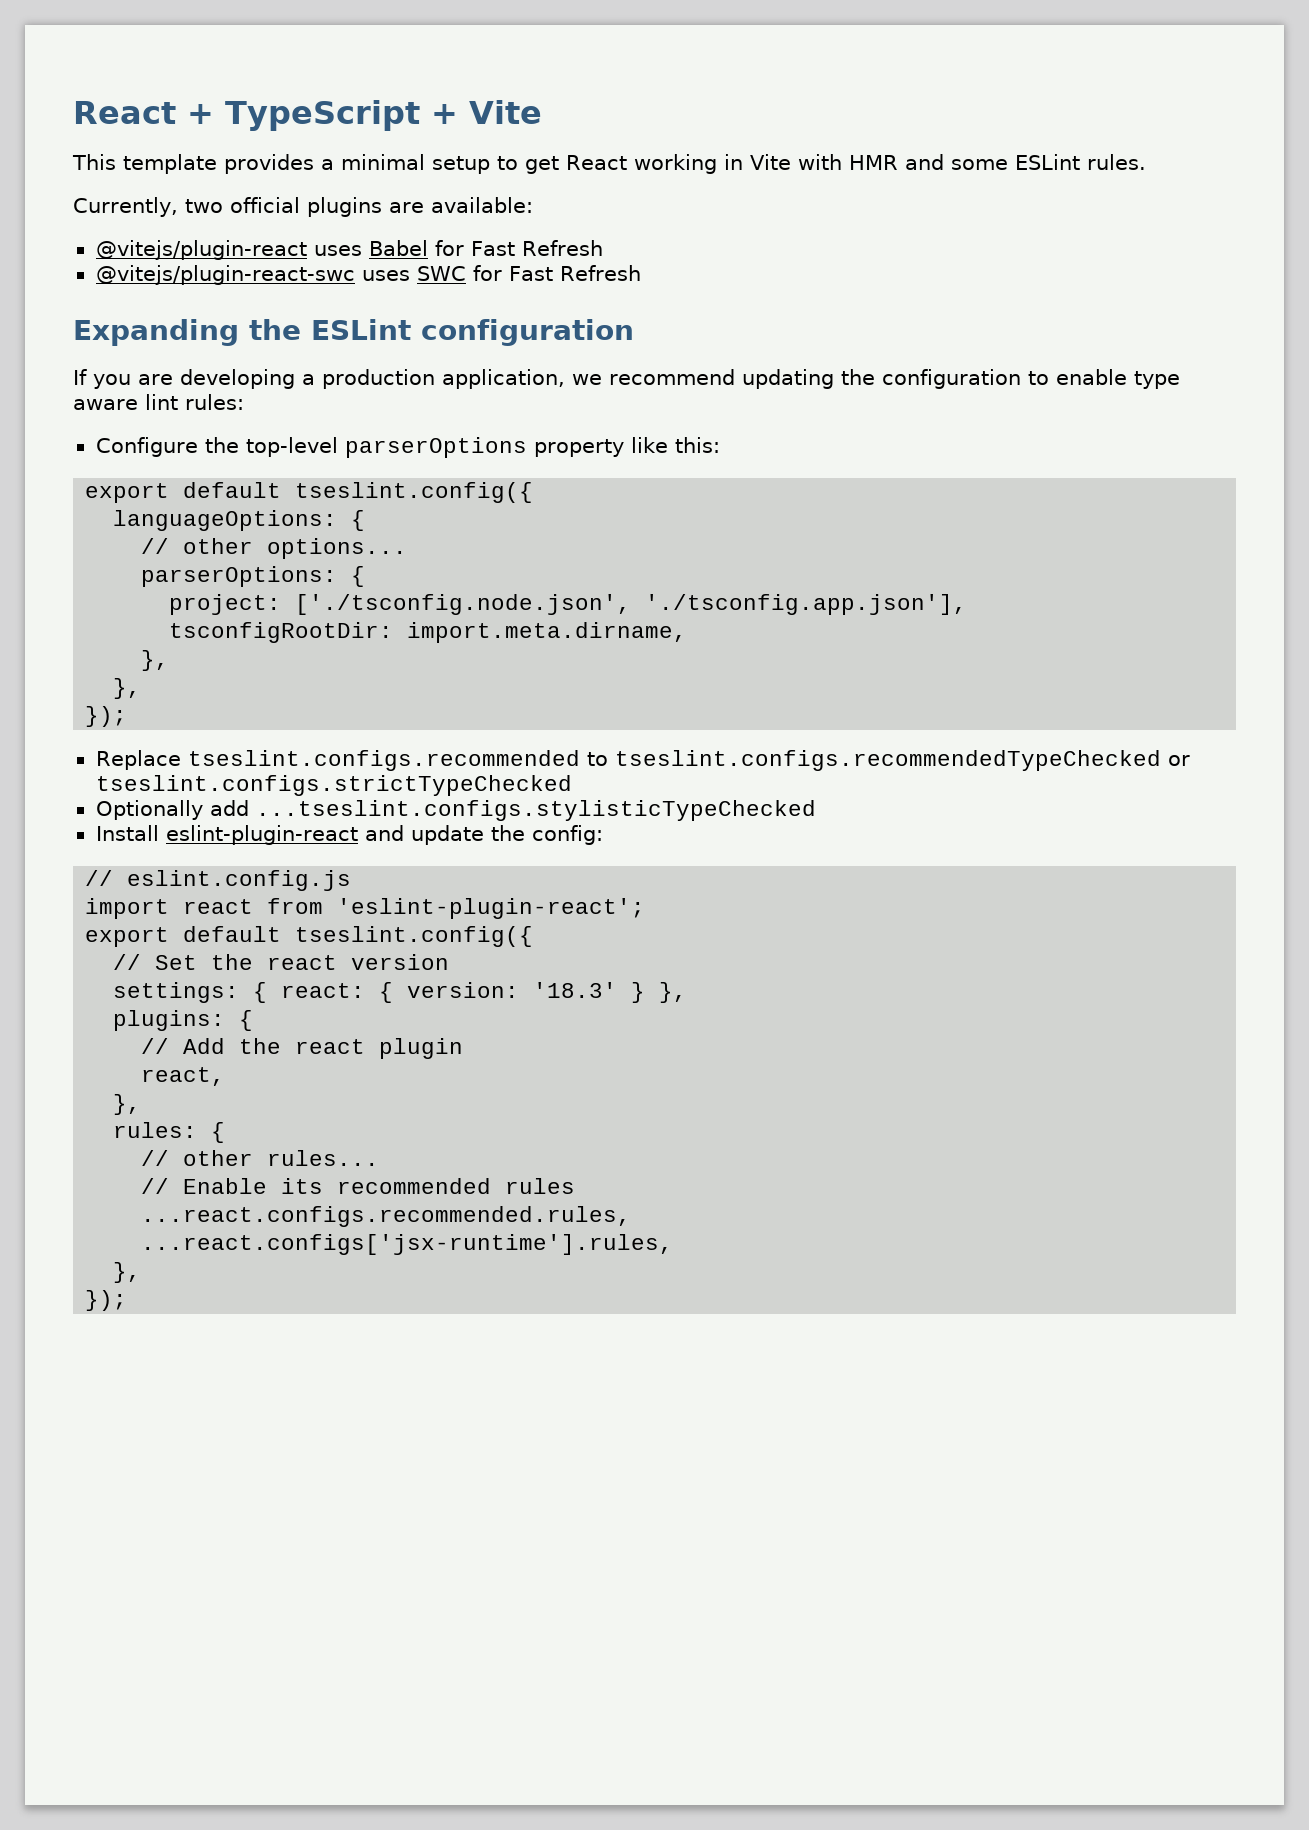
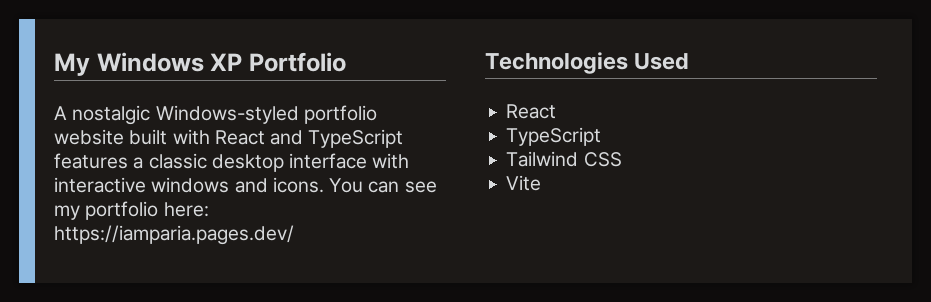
- React + TypeScript + Vite
- This template provides a minimal setup to get React working in Vite with HMR and some ESLint rules.
- Currently, two official plugins are available:
- @vitejs/plugin-react uses Babel for Fast Refresh
- @vitejs/plugin-react-swc uses SWC for Fast Refresh
- Expanding the ESLint configuration
- If you are developing a production application, we recommend updating the configuration to enable type aware lint rules:
- Configure the top-level parserOptions property like this:
- export default tseslint.config({
- languageOptions: {
- // other options...
- parserOptions: {
- project: ['./tsconfig.node.json', './tsconfig.app.json'],
- tsconfigRootDir: import.meta.dirname,
- },
- },
- });
- Replace tseslint.configs.recommended to tseslint.configs.recommendedTypeChecked or tseslint.configs.strictTypeChecked
- Optionally add ...tseslint.configs.stylisticTypeChecked
- Install eslint-plugin-react and update the config:
- // eslint.config.js
- import react from 'eslint-plugin-react';
- export default tseslint.config({
- // Set the react version
- settings: { react: { version: '18.3' } },
- plugins: {
- // Add the react plugin
- react,
- },
- rules: {
- // other rules...
- // Enable its recommended rules
- ...react.configs.recommended.rules,
- ...react.configs['jsx-runtime'].rules,
- },
- });
+ My Windows XP Portfolio
+ A nostalgic Windows-styled portfolio website built with React and TypeScript features a classic desktop interface with interactive windows and icons. You can see my portfolio here: https://iamparia.pages.dev/
+ Technologies Used
+ React
+ TypeScript
+ Tailwind CSS
+ Vite

